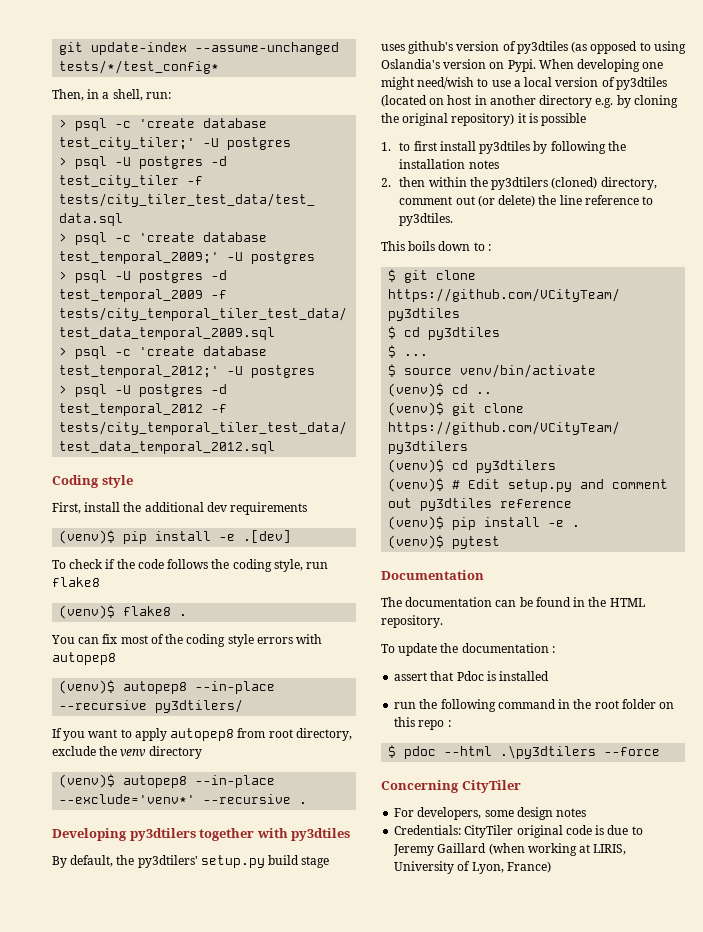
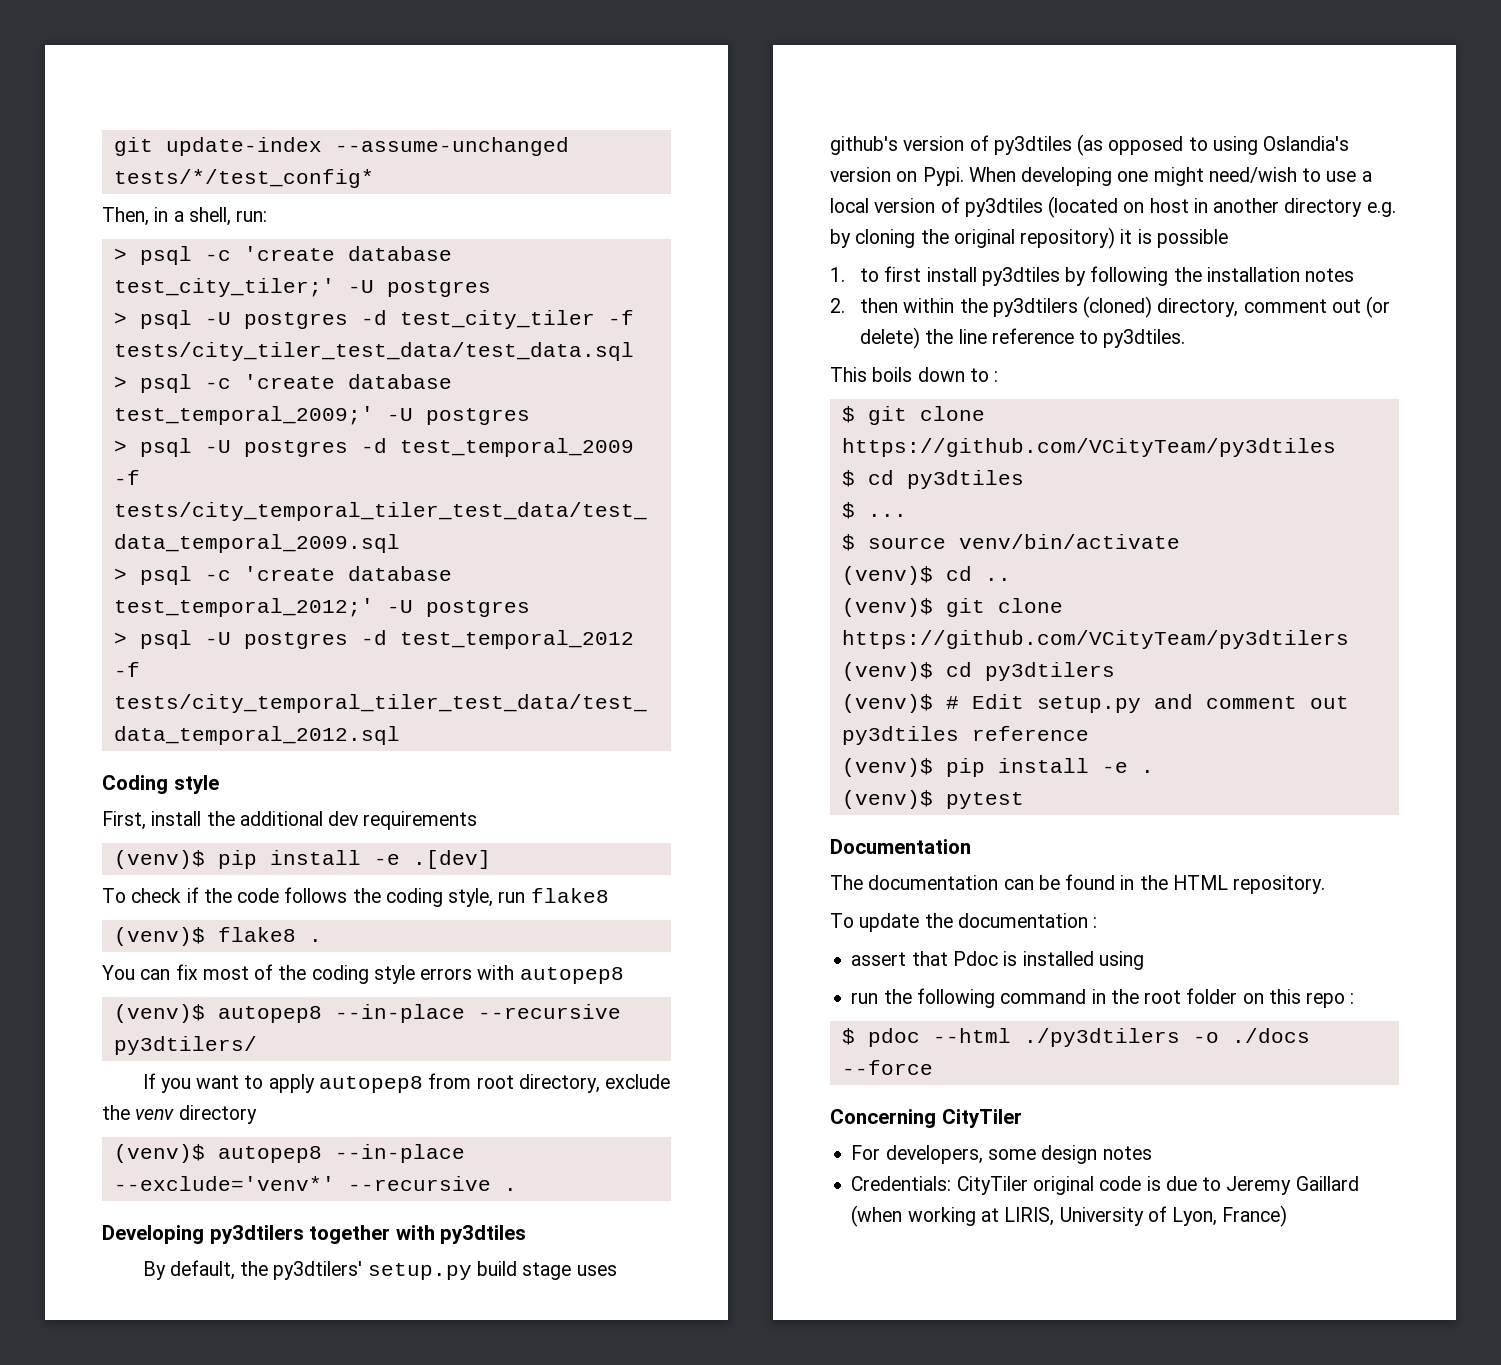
- assert that Pdoc is installed
+ assert that Pdoc is installed using
- $ pdoc --html .\py3dtilers --force
+ $ pdoc --html ./py3dtilers -o ./docs --force

